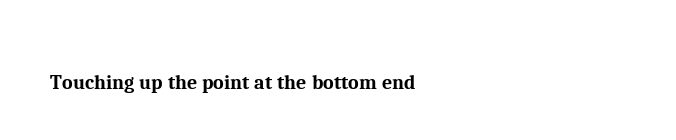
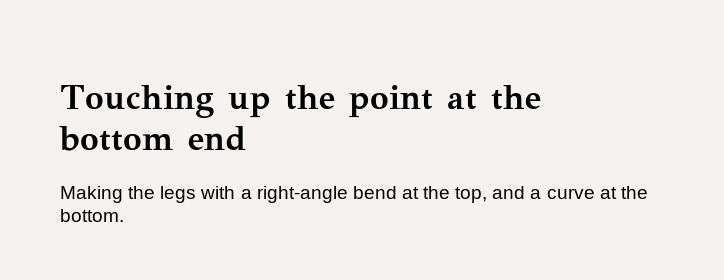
+ Making the legs with a right-angle bend at the top, and a curve at the bottom.

